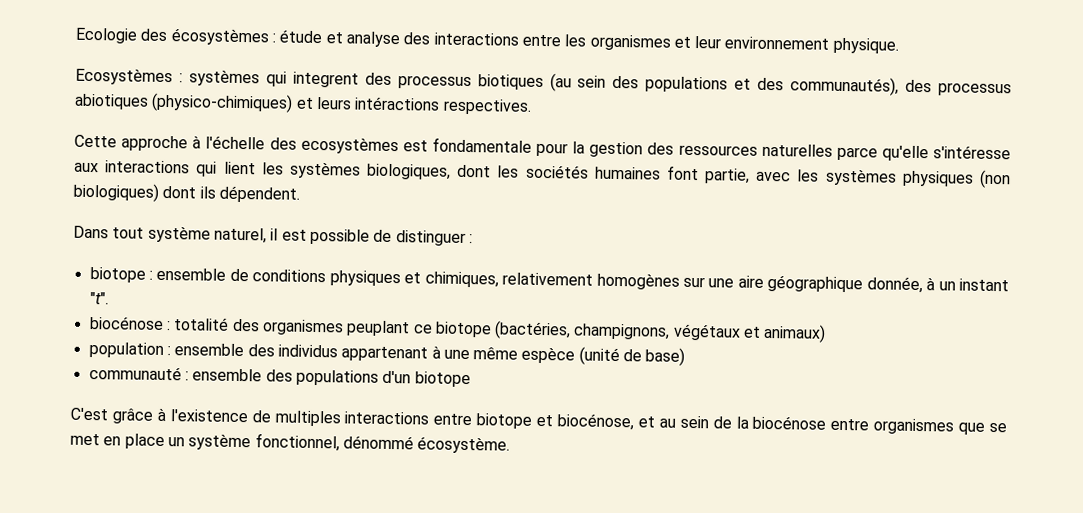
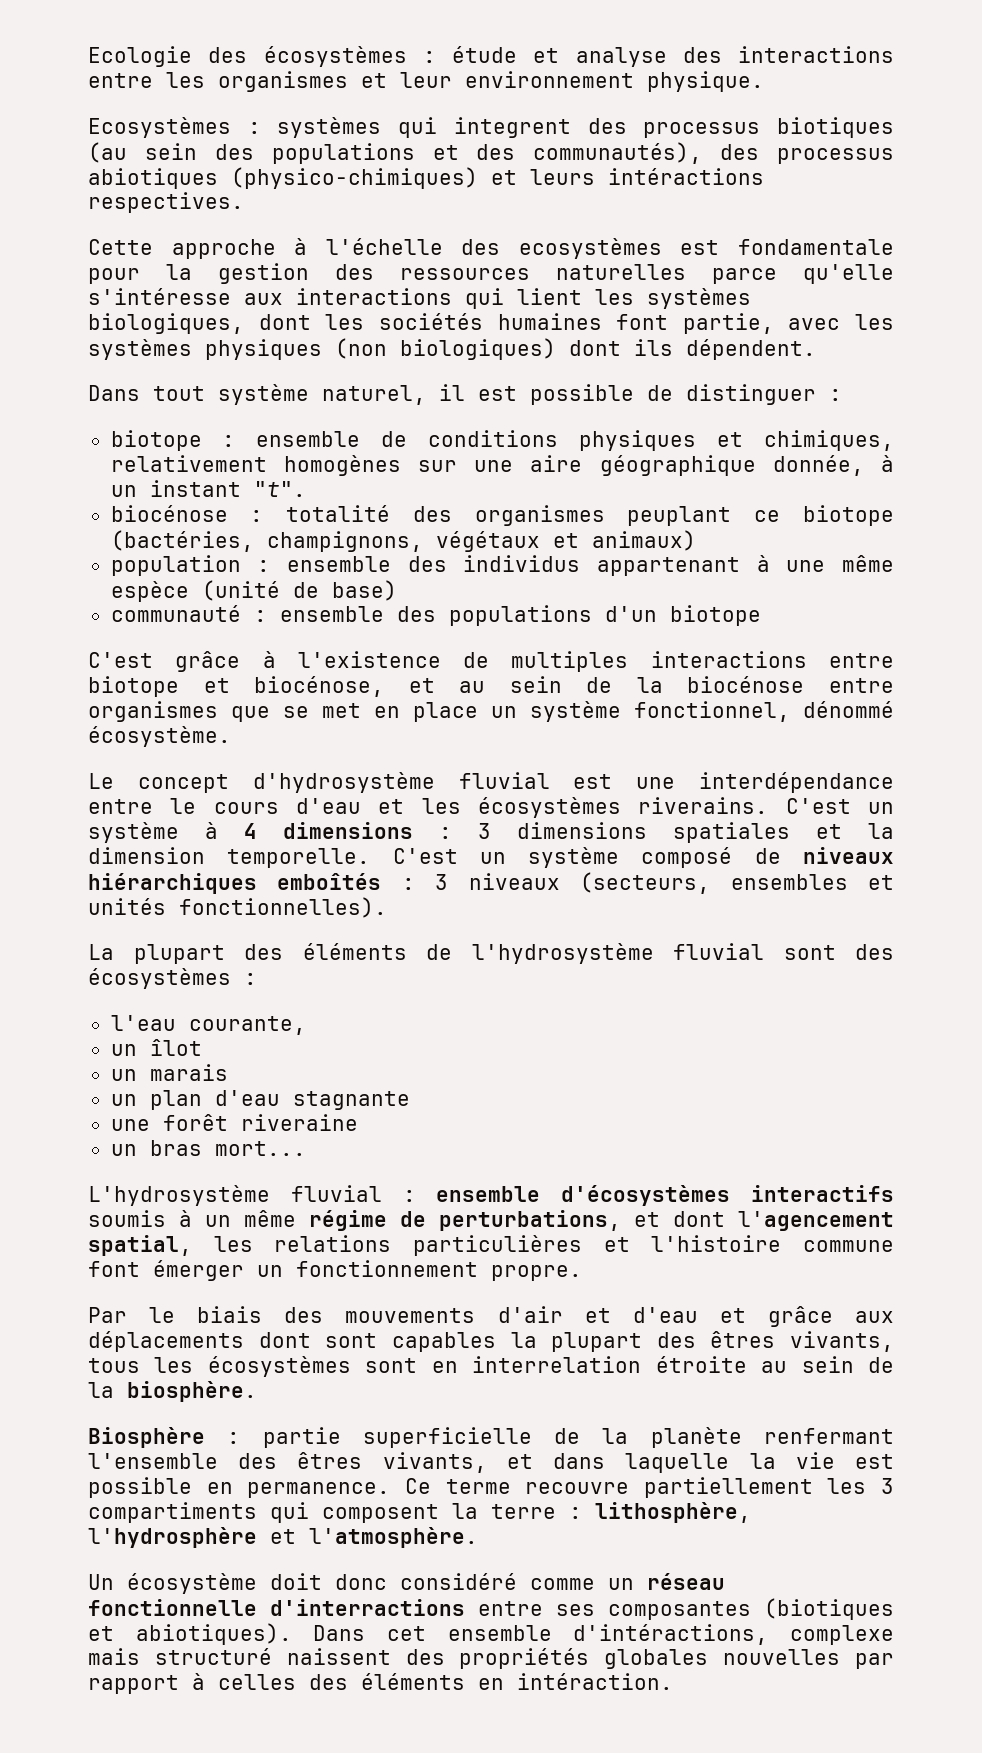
+ Le concept d'hydrosystème fluvial est une interdépendance entre le cours d'eau et les écosystèmes riverains. C'est un système à 4 dimensions : 3 dimensions spatiales et la dimension temporelle. C'est un système composé de niveaux hiérarchiques emboîtés : 3 niveaux (secteurs, ensembles et unités fonctionnelles).
+ La plupart des éléments de l'hydrosystème fluvial sont des écosystèmes :
+ l'eau courante,
+ un îlot
+ un marais
+ un plan d'eau stagnante
+ une forêt riveraine
+ un bras mort...
+ L'hydrosystème fluvial : ensemble d'écosystèmes interactifs soumis à un même régime de perturbations, et dont l'agencement spatial, les relations particulières et l'histoire commune font émerger un fonctionnement propre.
+ Par le biais des mouvements d'air et d'eau et grâce aux déplacements dont sont capables la plupart des êtres vivants, tous les écosystèmes sont en interrelation étroite au sein de la biosphère.
+ Biosphère : partie superficielle de la planète renfermant l'ensemble des êtres vivants, et dans laquelle la vie est possible en permanence. Ce terme recouvre partiellement les 3 compartiments qui composent la terre : lithosphère, l'hydrosphère et l'atmosphère.
+ Un écosystème doit donc considéré comme un réseau fonctionnelle d'interractions entre ses composantes (biotiques et abiotiques). Dans cet ensemble d'intéractions, complexe mais structuré naissent des propriétés globales nouvelles par rapport à celles des éléments en intéraction.

